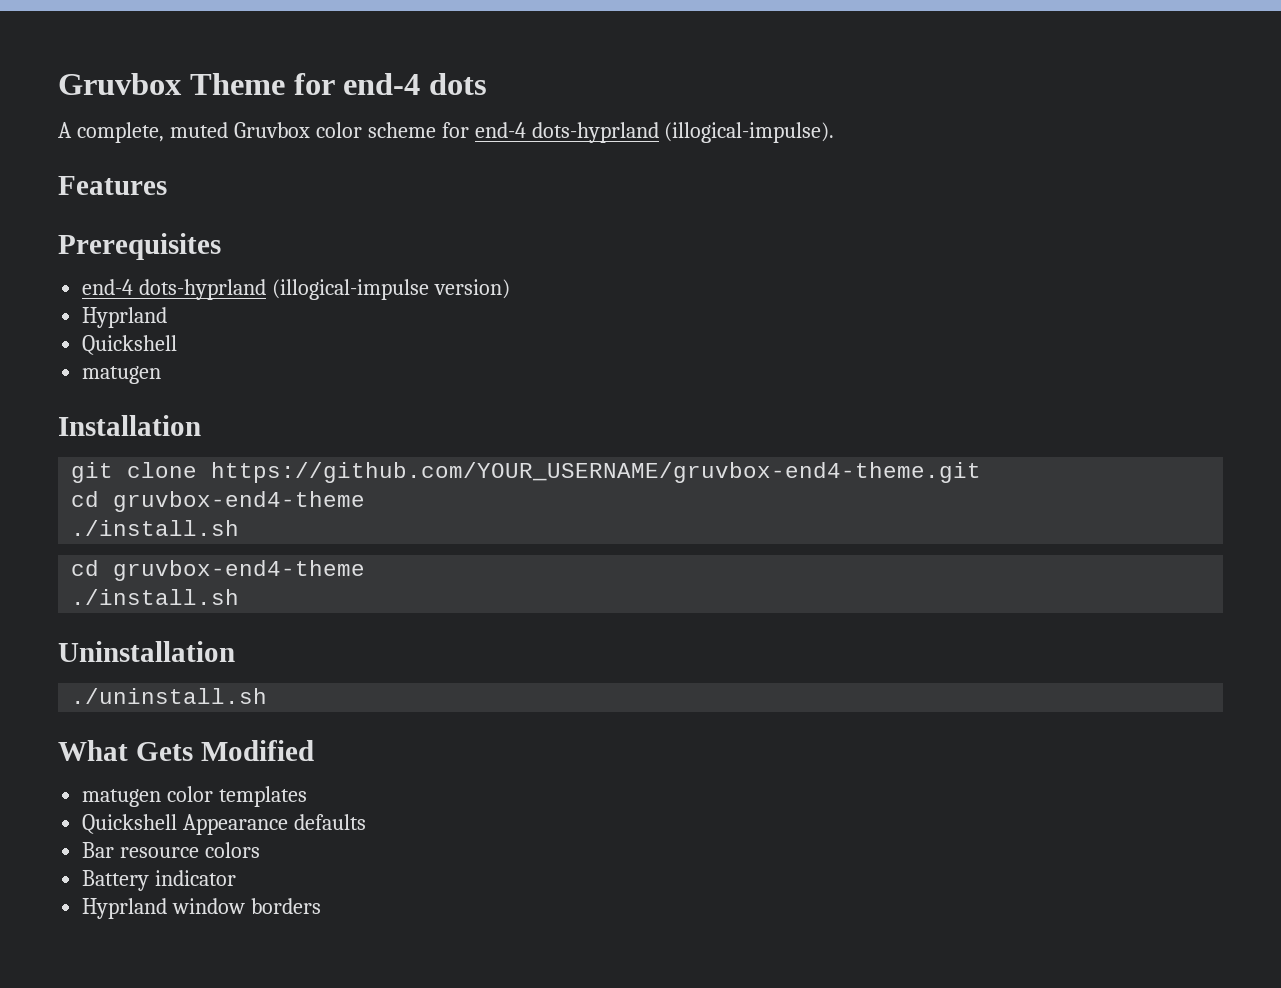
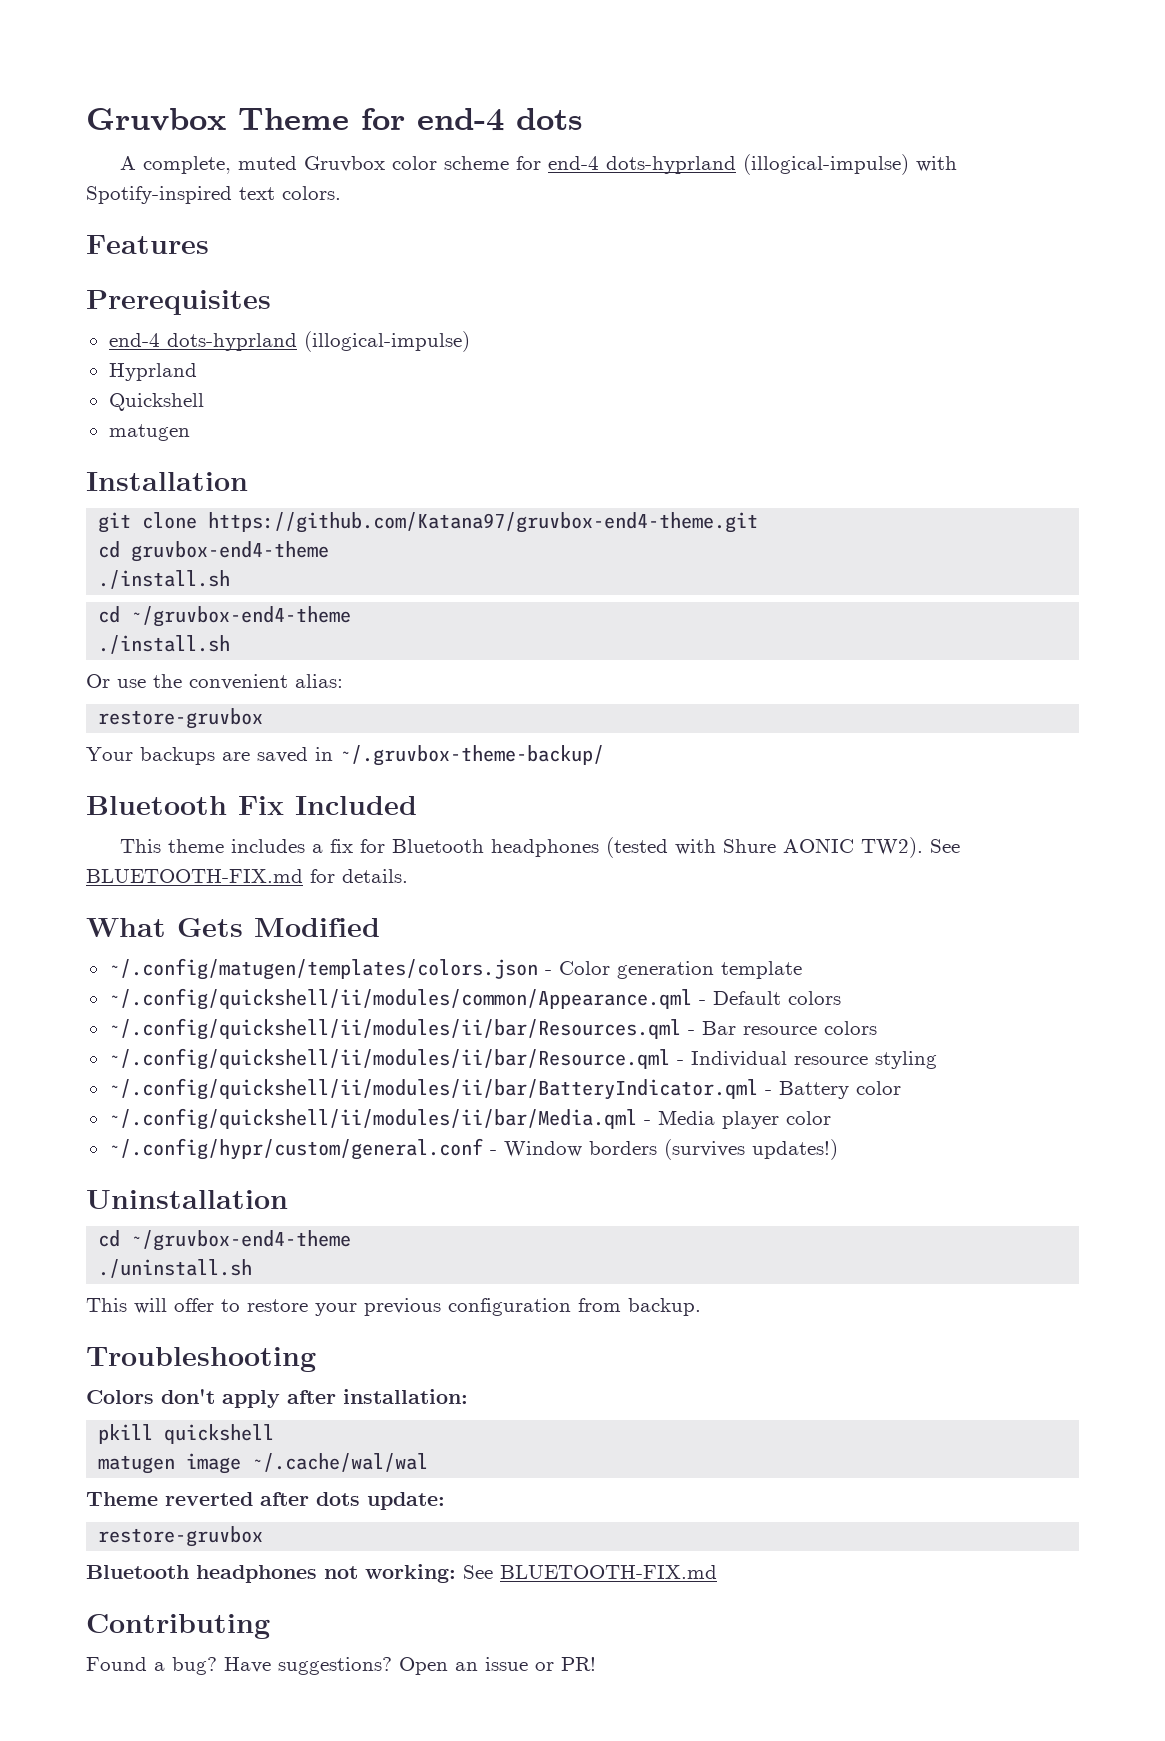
- A complete, muted Gruvbox color scheme for end-4 dots-hyprland (illogical-impulse).
+ A complete, muted Gruvbox color scheme for end-4 dots-hyprland (illogical-impulse) with Spotify-inspired text colors.
  Prerequisites
- end-4 dots-hyprland (illogical-impulse version)
+ end-4 dots-hyprland (illogical-impulse)
- git clone https://github.com/YOUR_USERNAME/gruvbox-end4-theme.git
+ git clone https://github.com/Katana97/gruvbox-end4-theme.git
  cd gruvbox-end4-theme
  ./install.sh
- cd gruvbox-end4-theme
+ cd ~/gruvbox-end4-theme
  ./install.sh
+ Or use the convenient alias:
+ restore-gruvbox
+ Your backups are saved in ~/.gruvbox-theme-backup/
+ Bluetooth Fix Included
+ This theme includes a fix for Bluetooth headphones (tested with Shure AONIC TW2). See BLUETOOTH-FIX.md for details.
+ What Gets Modified
+ ~/.config/matugen/templates/colors.json - Color generation template
+ ~/.config/quickshell/ii/modules/common/Appearance.qml - Default colors
+ ~/.config/quickshell/ii/modules/ii/bar/Resources.qml - Bar resource colors
+ ~/.config/quickshell/ii/modules/ii/bar/Resource.qml - Individual resource styling
+ ~/.config/quickshell/ii/modules/ii/bar/BatteryIndicator.qml - Battery color
+ ~/.config/quickshell/ii/modules/ii/bar/Media.qml - Media player color
+ ~/.config/hypr/custom/general.conf - Window borders (survives updates!)
  Uninstallation
+ cd ~/gruvbox-end4-theme
  ./uninstall.sh
- What Gets Modified
- matugen color templates
- Quickshell Appearance defaults
- Bar resource colors
- Battery indicator
- Hyprland window borders
+ This will offer to restore your previous configuration from backup.
+ Troubleshooting
+ Colors don't apply after installation:
+ pkill quickshell
+ matugen image ~/.cache/wal/wal
+ Theme reverted after dots update:
+ restore-gruvbox
+ Bluetooth headphones not working: See BLUETOOTH-FIX.md
+ Contributing
+ Found a bug? Have suggestions? Open an issue or PR!

